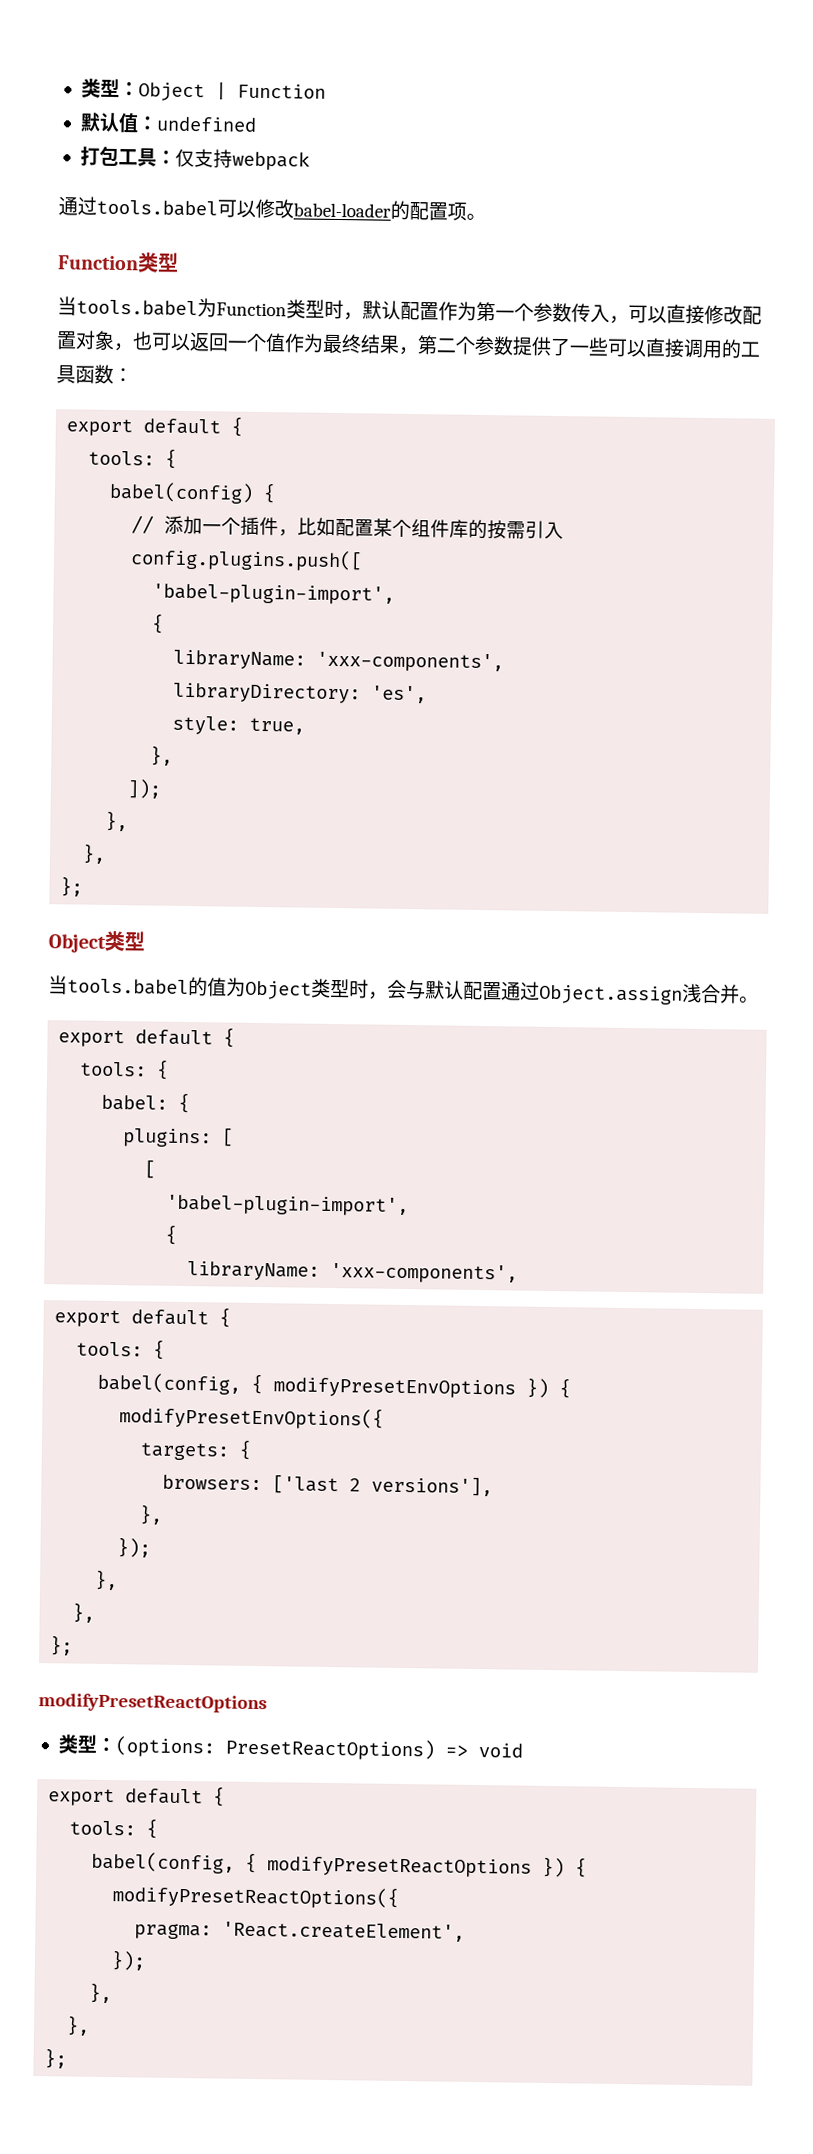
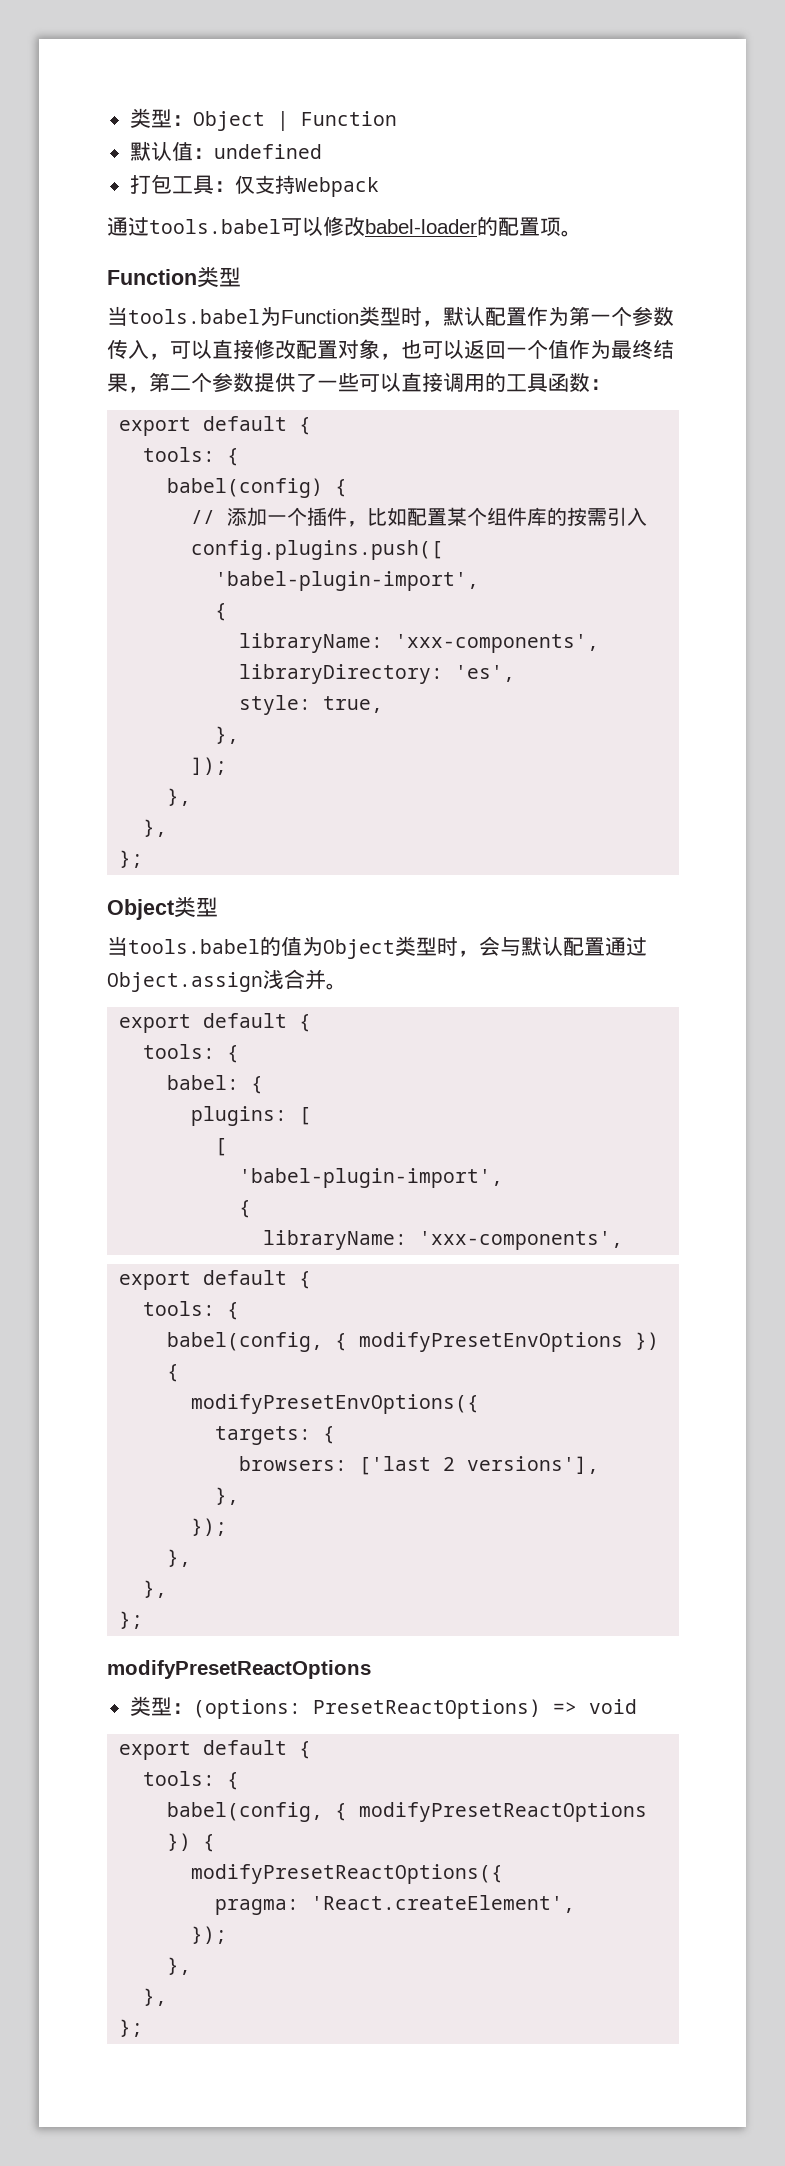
- 打包工具：仅支持webpack
+ 打包工具：仅支持Webpack

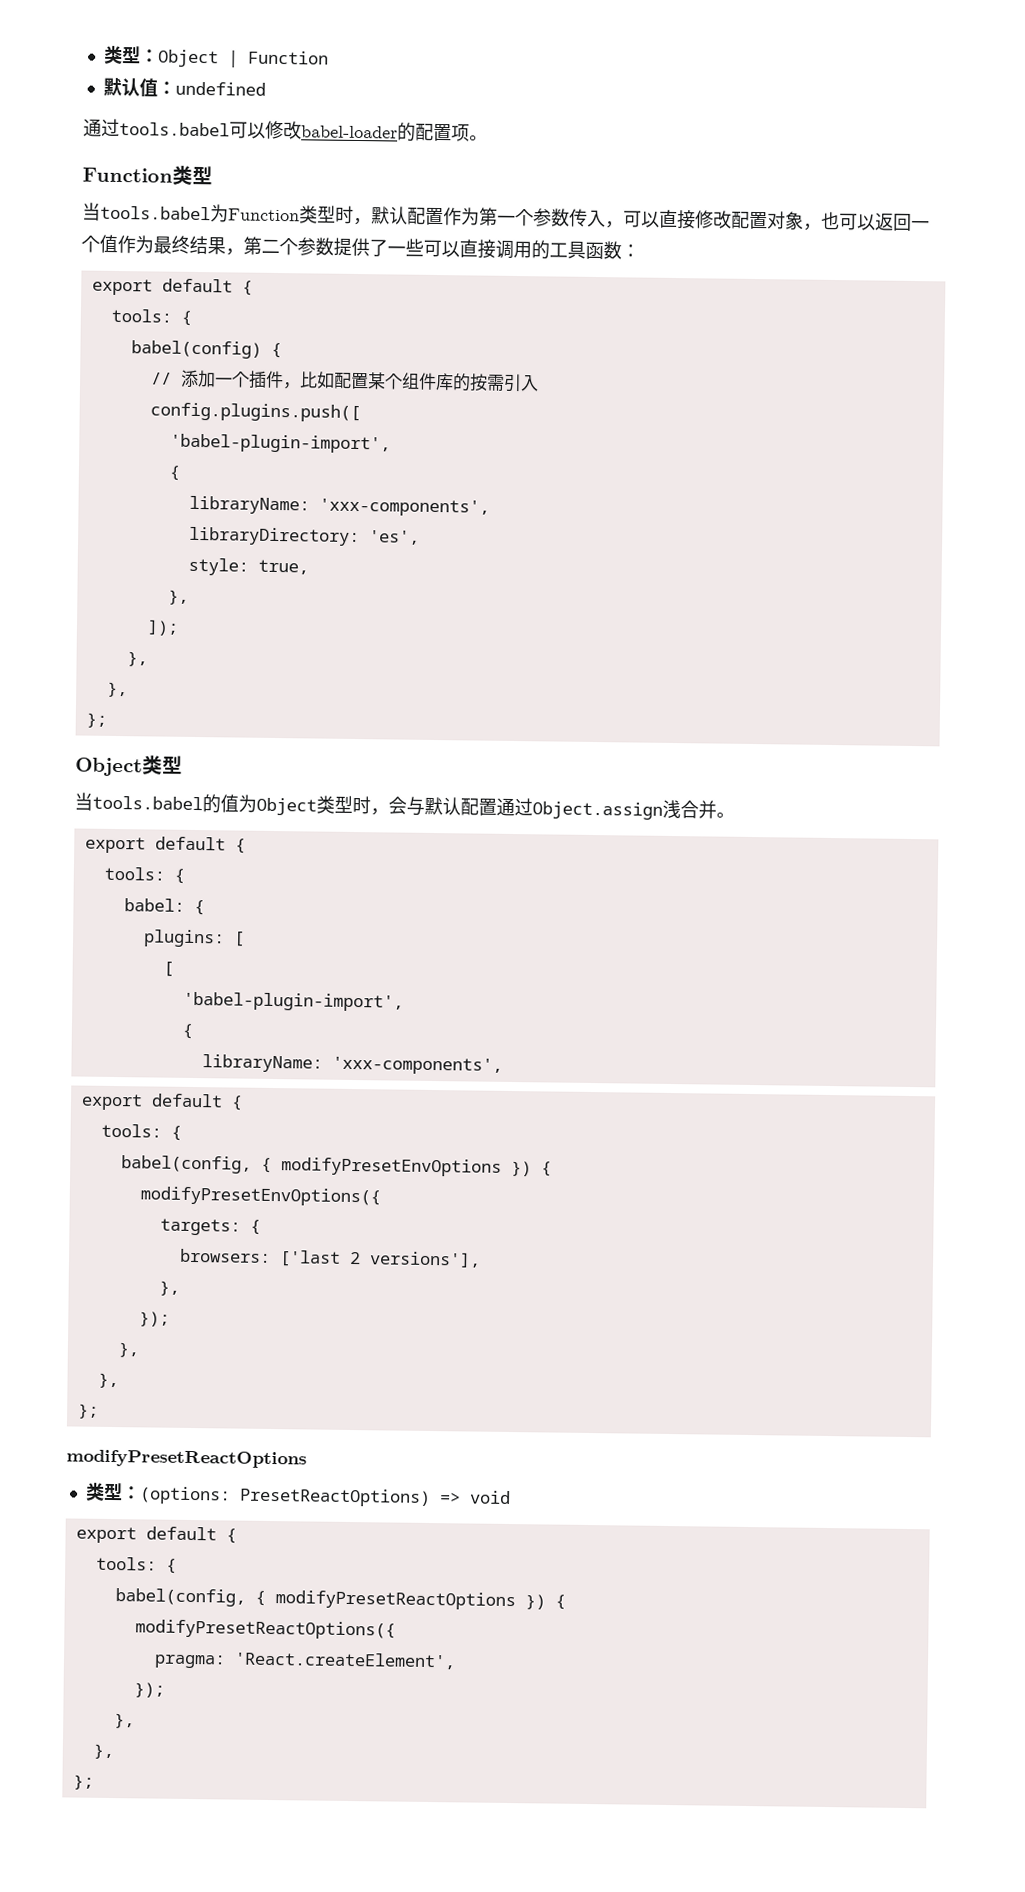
- 打包工具：仅支持Webpack

